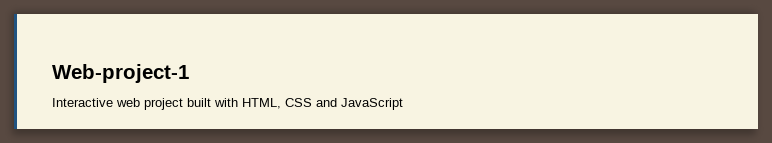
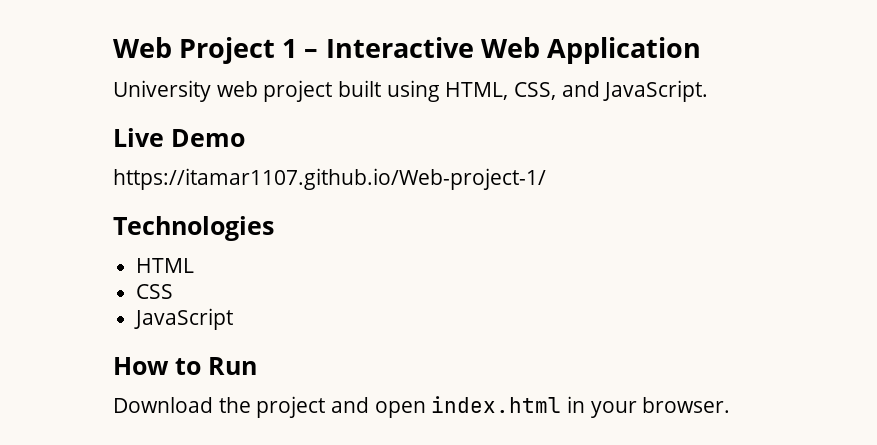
- Web-project-1
- Interactive web project built with HTML, CSS and JavaScript
+ Web Project 1 – Interactive Web Application
+ University web project built using HTML, CSS, and JavaScript.
+ Live Demo
+ https://itamar1107.github.io/Web-project-1/
+ Technologies
+ HTML
+ CSS
+ JavaScript
+ How to Run
+ Download the project and open index.html in your browser.

